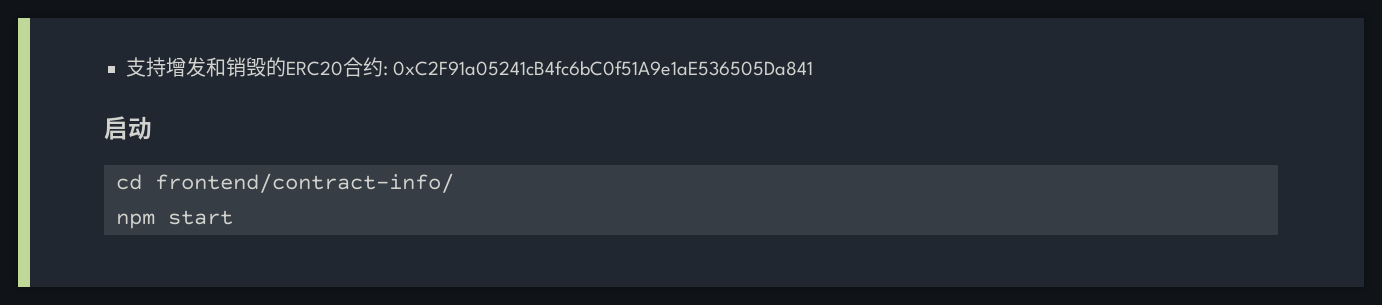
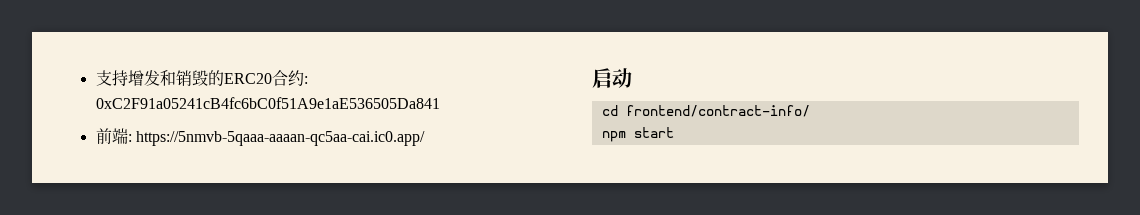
+ 前端: https://5nmvb-5qaaa-aaaan-qc5aa-cai.ic0.app/

